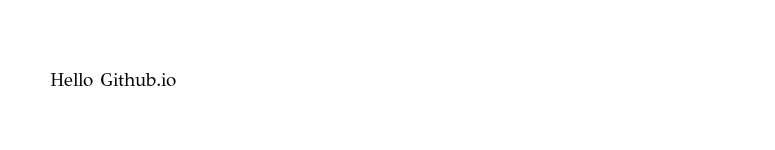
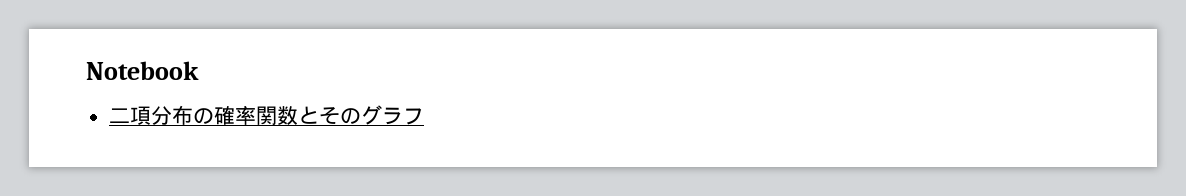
- Hello Github.io
+ Notebook
+ 二項分布の確率関数とそのグラフ

